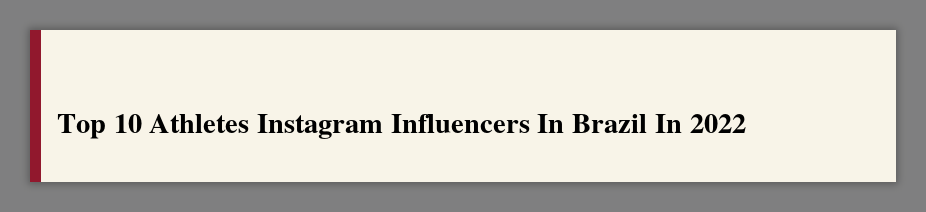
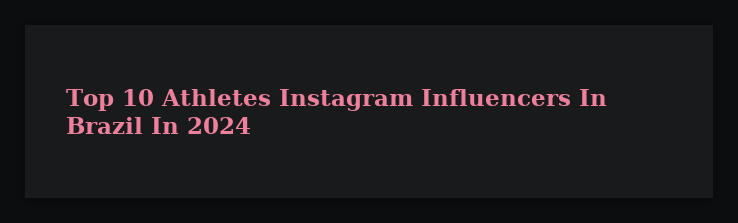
- Top 10 Athletes Instagram Influencers In Brazil In 2022
+ Top 10 Athletes Instagram Influencers In Brazil In 2024

